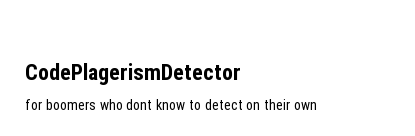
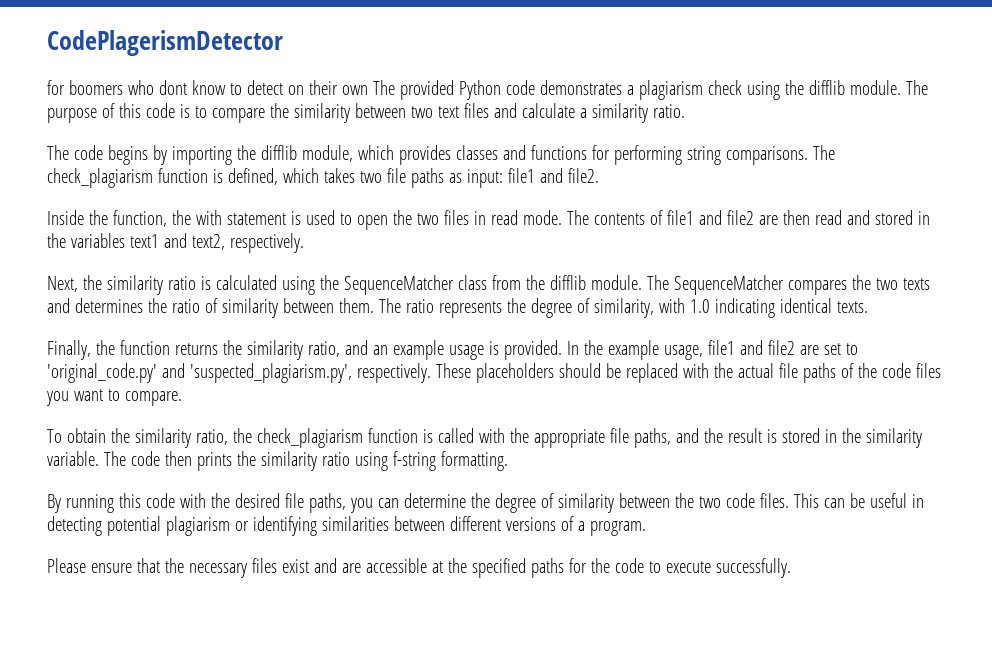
- for boomers who dont know to detect on their own
+ for boomers who dont know to detect on their own The provided Python code demonstrates a plagiarism check using the difflib module. The purpose of this code is to compare the similarity between two text files and calculate a similarity ratio.
+ The code begins by importing the difflib module, which provides classes and functions for performing string comparisons. The check_plagiarism function is defined, which takes two file paths as input: file1 and file2.
+ Inside the function, the with statement is used to open the two files in read mode. The contents of file1 and file2 are then read and stored in the variables text1 and text2, respectively.
+ Next, the similarity ratio is calculated using the SequenceMatcher class from the difflib module. The SequenceMatcher compares the two texts and determines the ratio of similarity between them. The ratio represents the degree of similarity, with 1.0 indicating identical texts.
+ Finally, the function returns the similarity ratio, and an example usage is provided. In the example usage, file1 and file2 are set to 'original_code.py' and 'suspected_plagiarism.py', respectively. These placeholders should be replaced with the actual file paths of the code files you want to compare.
+ To obtain the similarity ratio, the check_plagiarism function is called with the appropriate file paths, and the result is stored in the similarity variable. The code then prints the similarity ratio using f-string formatting.
+ By running this code with the desired file paths, you can determine the degree of similarity between the two code files. This can be useful in detecting potential plagiarism or identifying similarities between different versions of a program.
+ Please ensure that the necessary files exist and are accessible at the specified paths for the code to execute successfully.

